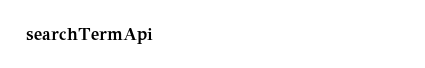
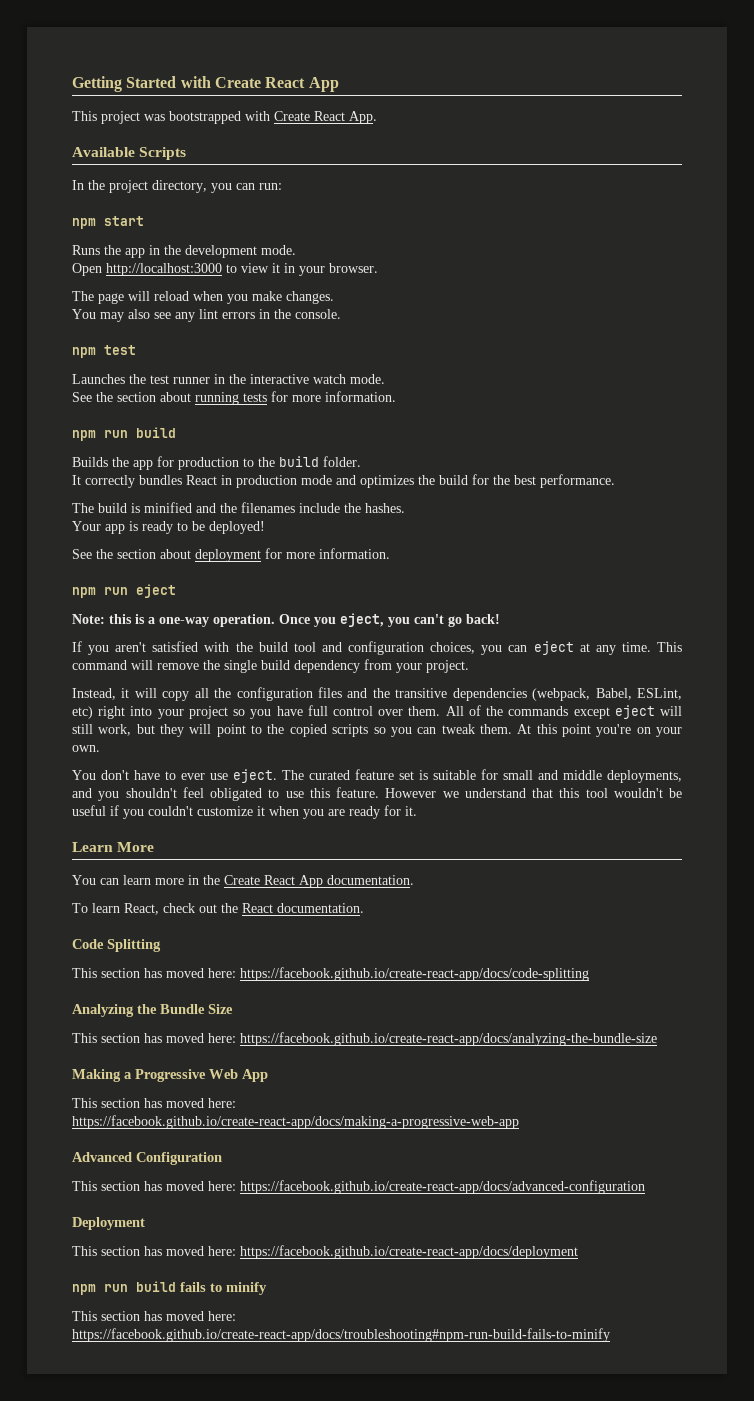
- searchTermApi
+ Getting Started with Create React App
+ This project was bootstrapped with Create React App.
+ Available Scripts
+ In the project directory, you can run:
+ npm start
+ Runs the app in the development mode.
+ Open http://localhost:3000 to view it in your browser.
+ The page will reload when you make changes.
+ You may also see any lint errors in the console.
+ npm test
+ Launches the test runner in the interactive watch mode.
+ See the section about running tests for more information.
+ npm run build
+ Builds the app for production to the build folder.
+ It correctly bundles React in production mode and optimizes the build for the best performance.
+ The build is minified and the filenames include the hashes.
+ Your app is ready to be deployed!
+ See the section about deployment for more information.
+ npm run eject
+ Note: this is a one-way operation. Once you eject, you can't go back!
+ If you aren't satisfied with the build tool and configuration choices, you can eject at any time. This command will remove the single build dependency from your project.
+ Instead, it will copy all the configuration files and the transitive dependencies (webpack, Babel, ESLint, etc) right into your project so you have full control over them. All of the commands except eject will still work, but they will point to the copied scripts so you can tweak them. At this point you're on your own.
+ You don't have to ever use eject. The curated feature set is suitable for small and middle deployments, and you shouldn't feel obligated to use this feature. However we understand that this tool wouldn't be useful if you couldn't customize it when you are ready for it.
+ Learn More
+ You can learn more in the Create React App documentation.
+ To learn React, check out the React documentation.
+ Code Splitting
+ This section has moved here: https://facebook.github.io/create-react-app/docs/code-splitting
+ Analyzing the Bundle Size
+ This section has moved here: https://facebook.github.io/create-react-app/docs/analyzing-the-bundle-size
+ Making a Progressive Web App
+ This section has moved here: https://facebook.github.io/create-react-app/docs/making-a-progressive-web-app
+ Advanced Configuration
+ This section has moved here: https://facebook.github.io/create-react-app/docs/advanced-configuration
+ Deployment
+ This section has moved here: https://facebook.github.io/create-react-app/docs/deployment
+ npm run build fails to minify
+ This section has moved here: https://facebook.github.io/create-react-app/docs/troubleshooting#npm-run-build-fails-to-minify

